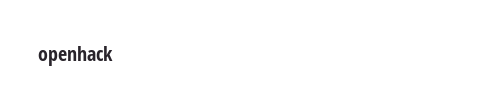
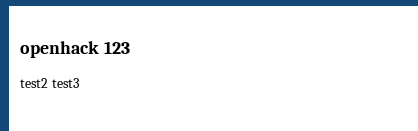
- openhack
+ openhack 123
+ test2 test3

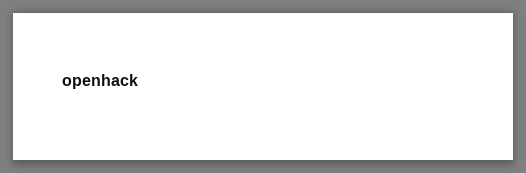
- openhack 123
- test2 test3
+ openhack

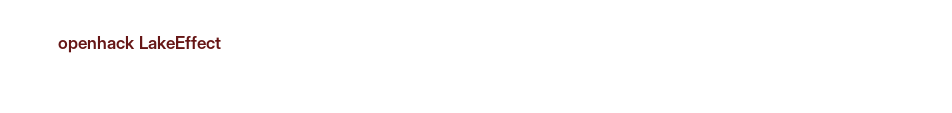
- openhack
+ openhack LakeEffect

